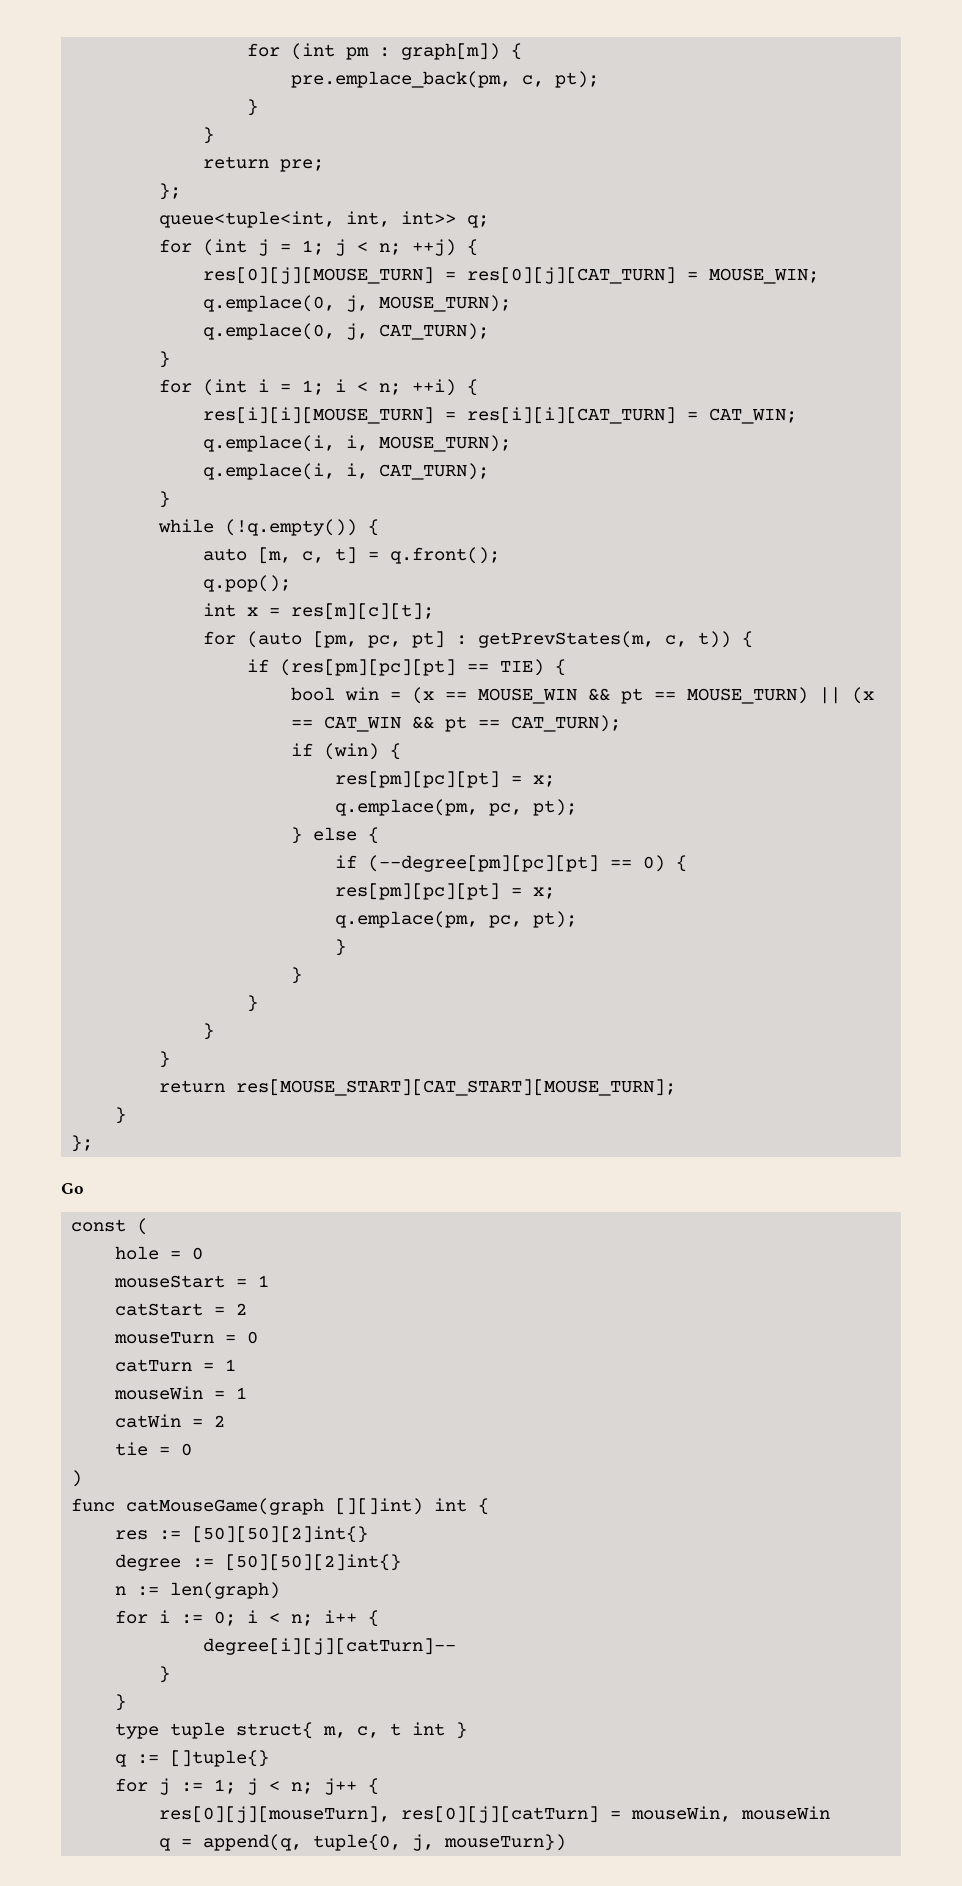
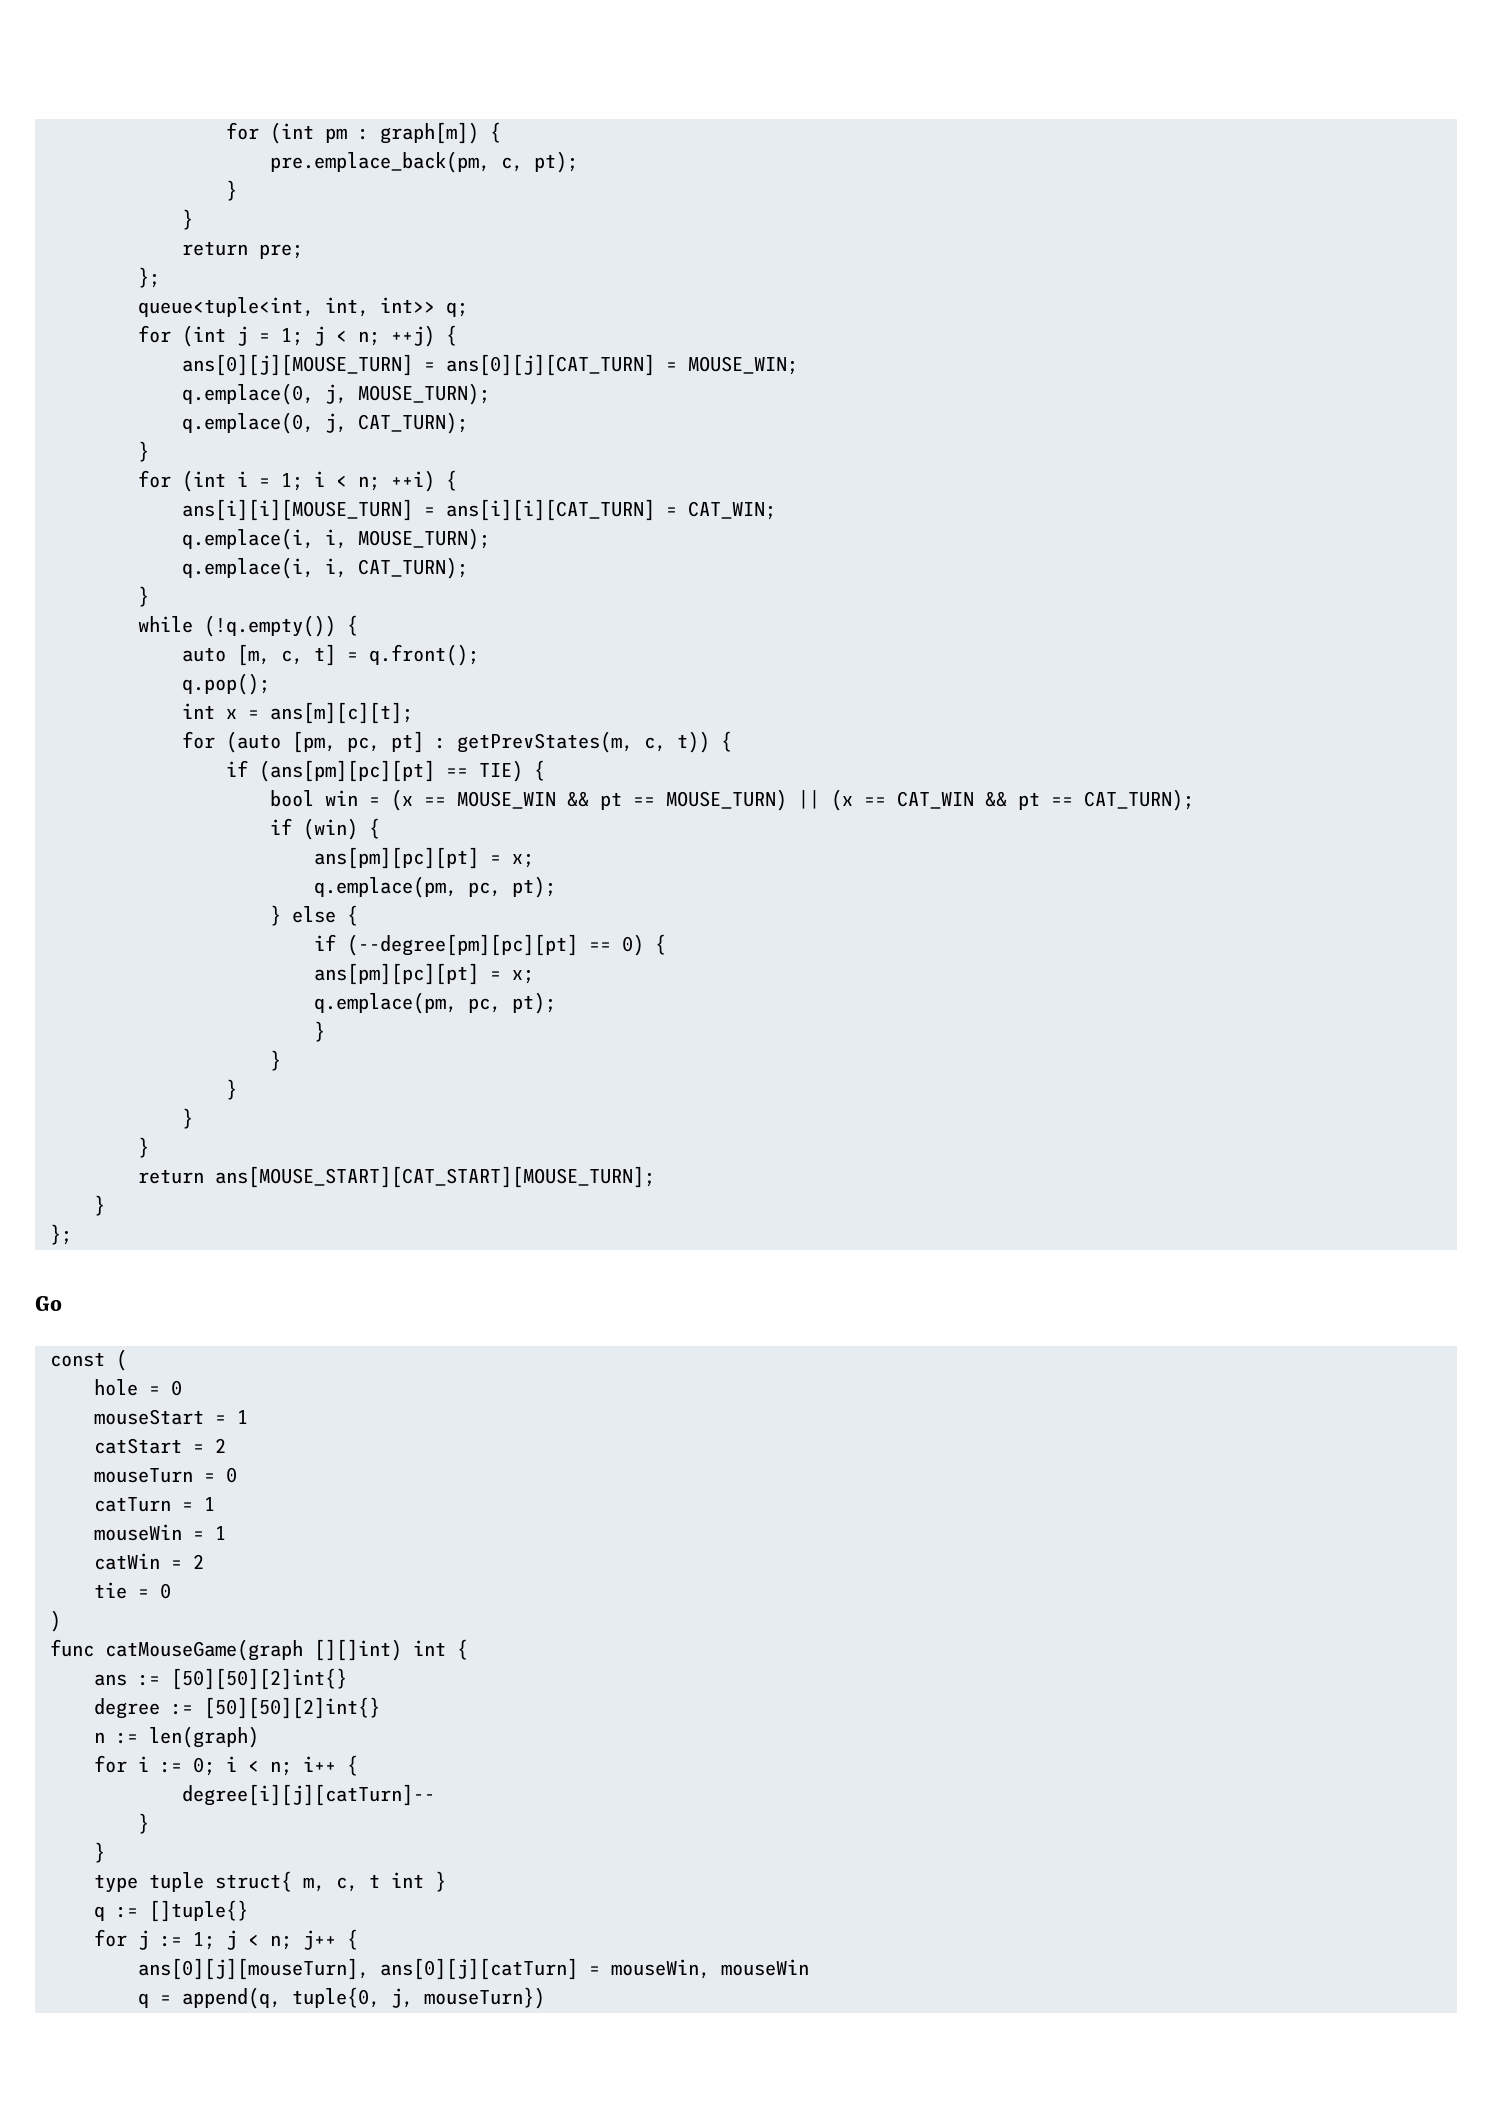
- res[0][j][MOUSE_TURN] = res[0][j][CAT_TURN] = MOUSE_WIN;
+ ans[0][j][MOUSE_TURN] = ans[0][j][CAT_TURN] = MOUSE_WIN;
- res[i][i][MOUSE_TURN] = res[i][i][CAT_TURN] = CAT_WIN;
+ ans[i][i][MOUSE_TURN] = ans[i][i][CAT_TURN] = CAT_WIN;
- int x = res[m][c][t];
+ int x = ans[m][c][t];
- if (res[pm][pc][pt] == TIE) {
+ if (ans[pm][pc][pt] == TIE) {
  if (win) {
- res[pm][pc][pt] = x;
+ ans[pm][pc][pt] = x;
  if (--degree[pm][pc][pt] == 0) {
- res[pm][pc][pt] = x;
+ ans[pm][pc][pt] = x;
- return res[MOUSE_START][CAT_START][MOUSE_TURN];
+ return ans[MOUSE_START][CAT_START][MOUSE_TURN];
- res := [50][50][2]int{}
+ ans := [50][50][2]int{}
- res[0][j][mouseTurn], res[0][j][catTurn] = mouseWin, mouseWin
+ ans[0][j][mouseTurn], ans[0][j][catTurn] = mouseWin, mouseWin

